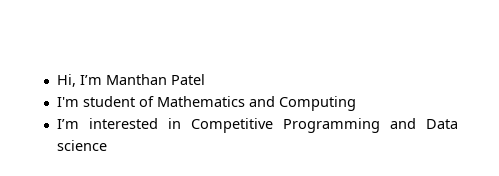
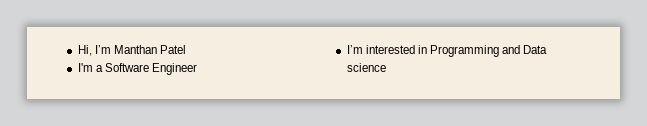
- I'm student of Mathematics and Computing
+ I'm a Software Engineer
- I’m interested in Competitive Programming and Data science
+ I’m interested in Programming and Data science

